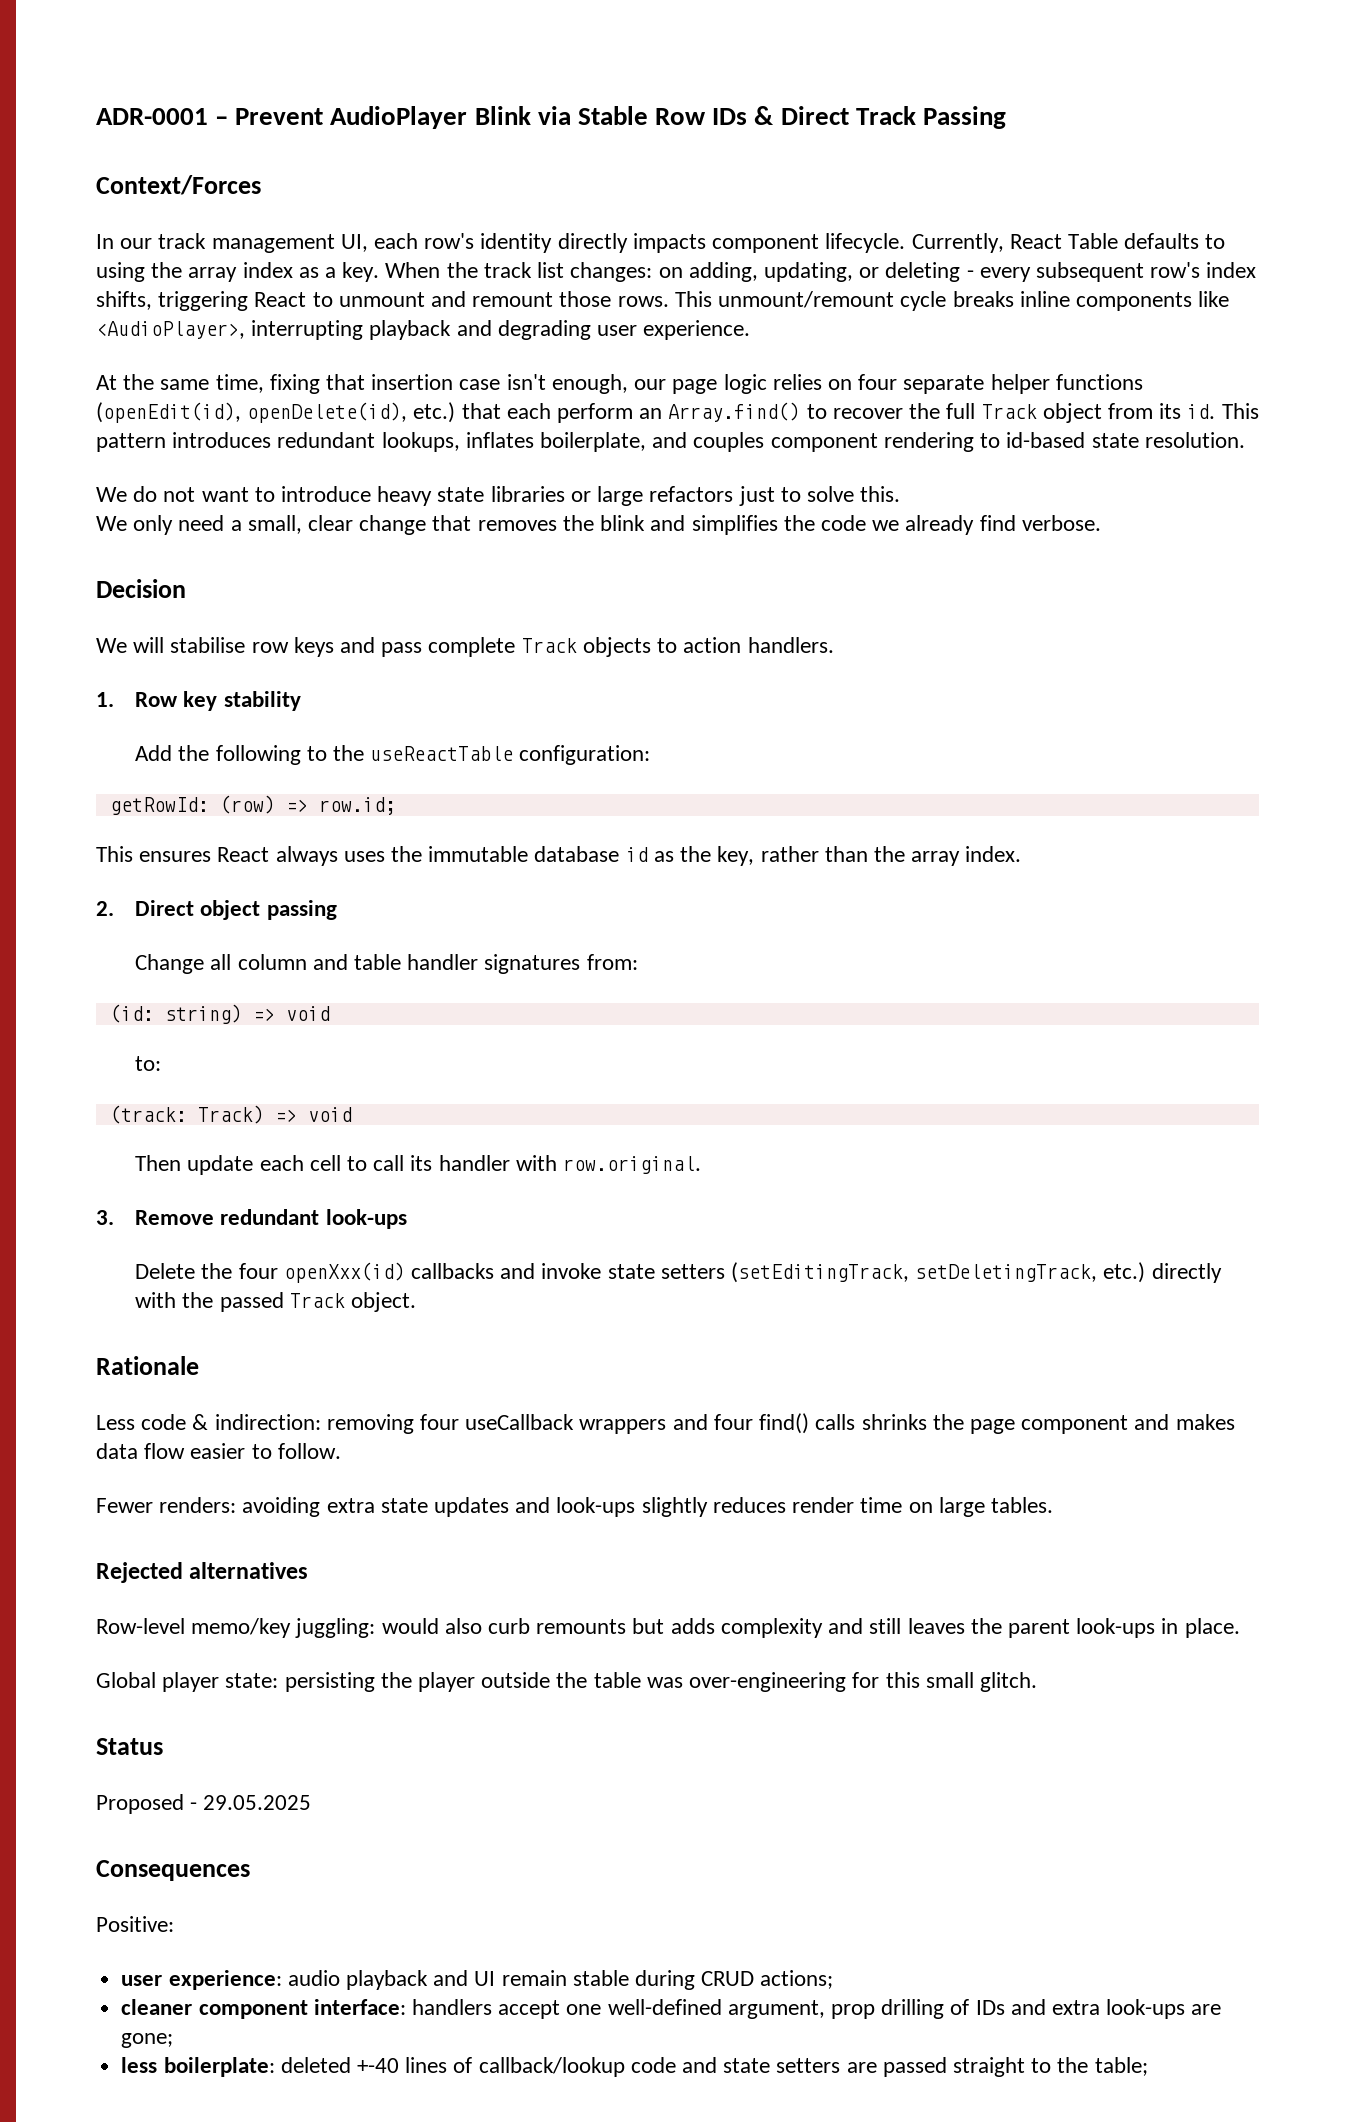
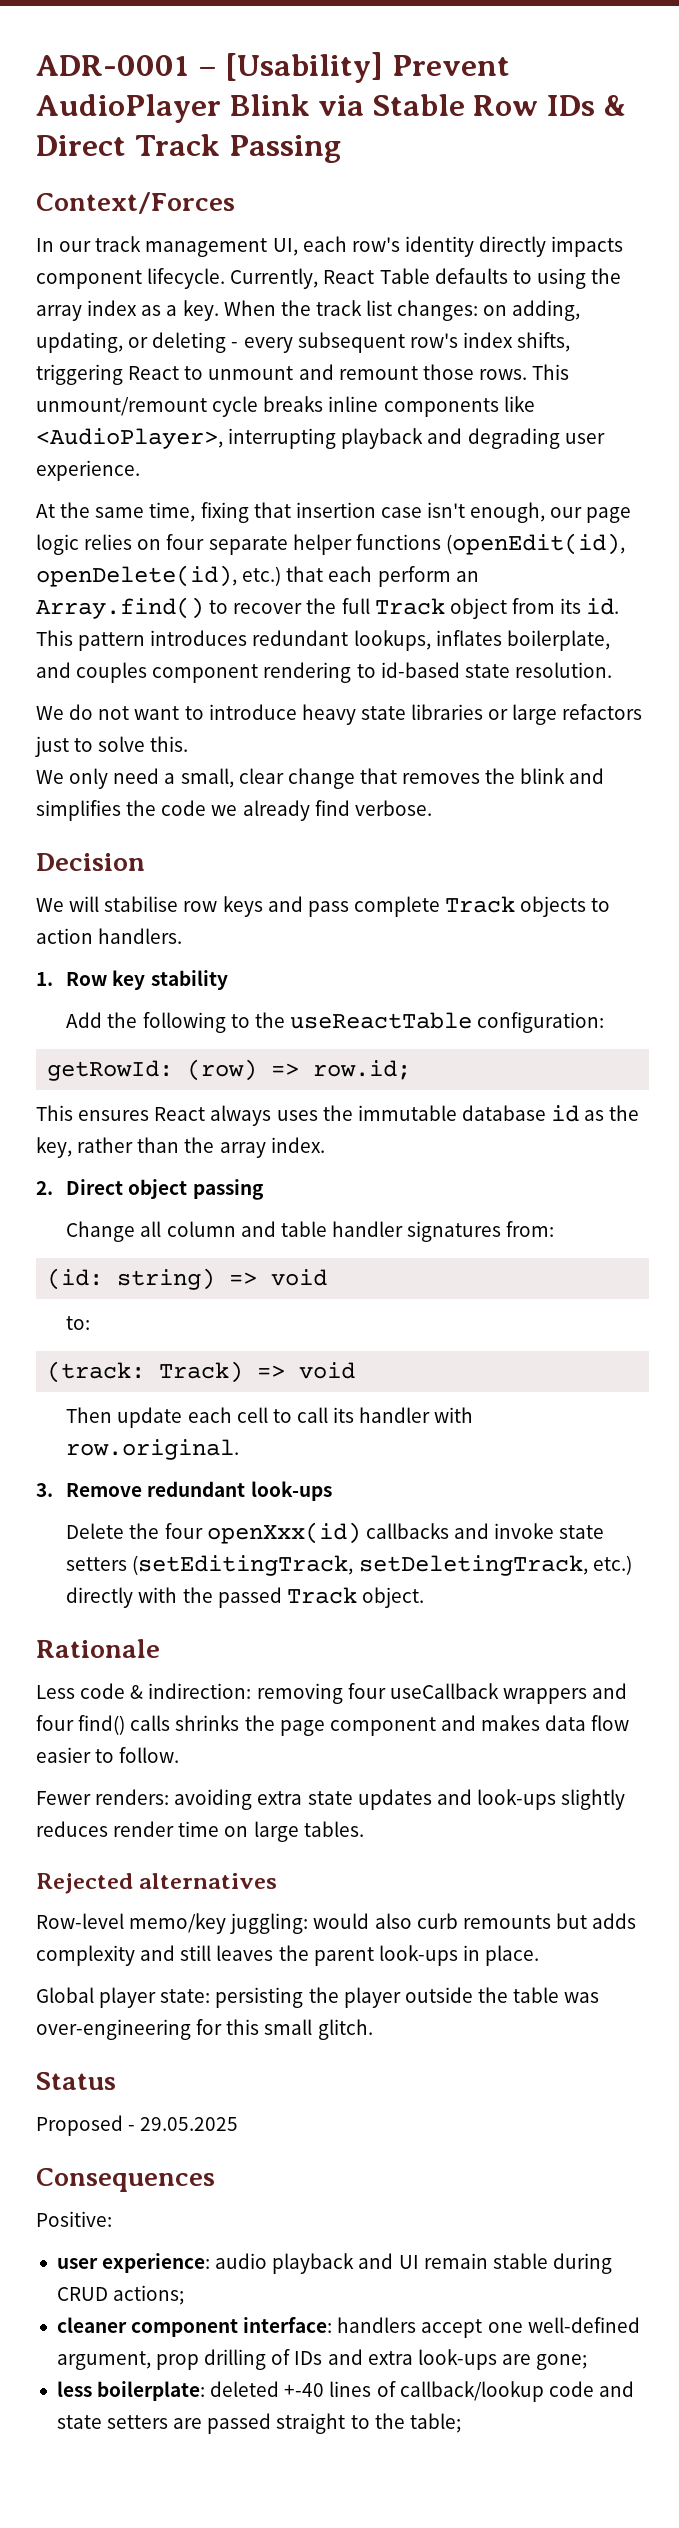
- ADR-0001 – Prevent AudioPlayer Blink via Stable Row IDs & Direct Track Passing
+ ADR-0001 – [Usability] Prevent AudioPlayer Blink via Stable Row IDs & Direct Track Passing

